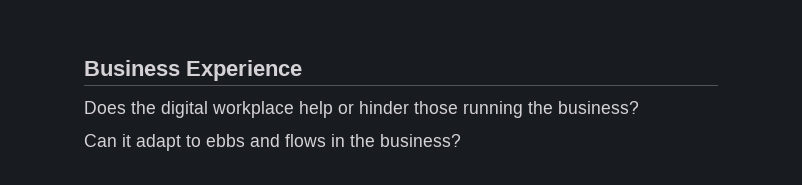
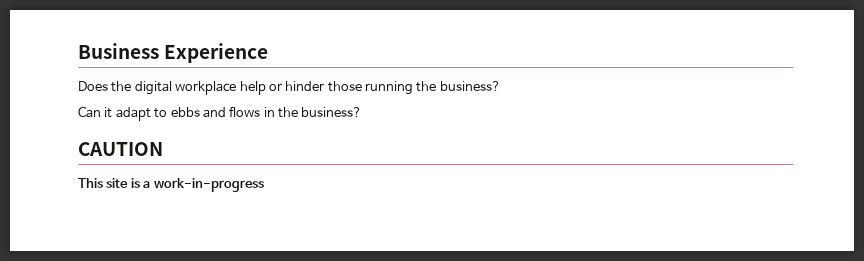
+ CAUTION
+ This site is a work-in-progress

